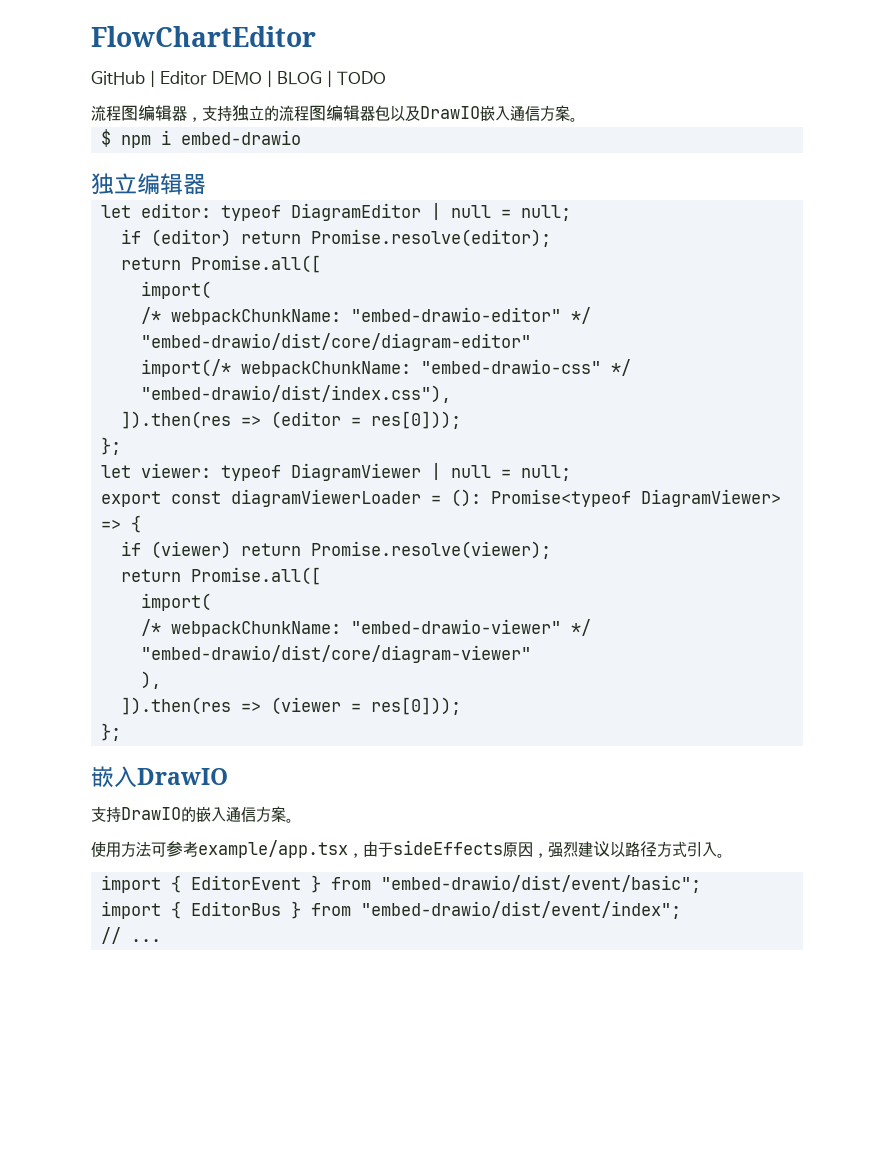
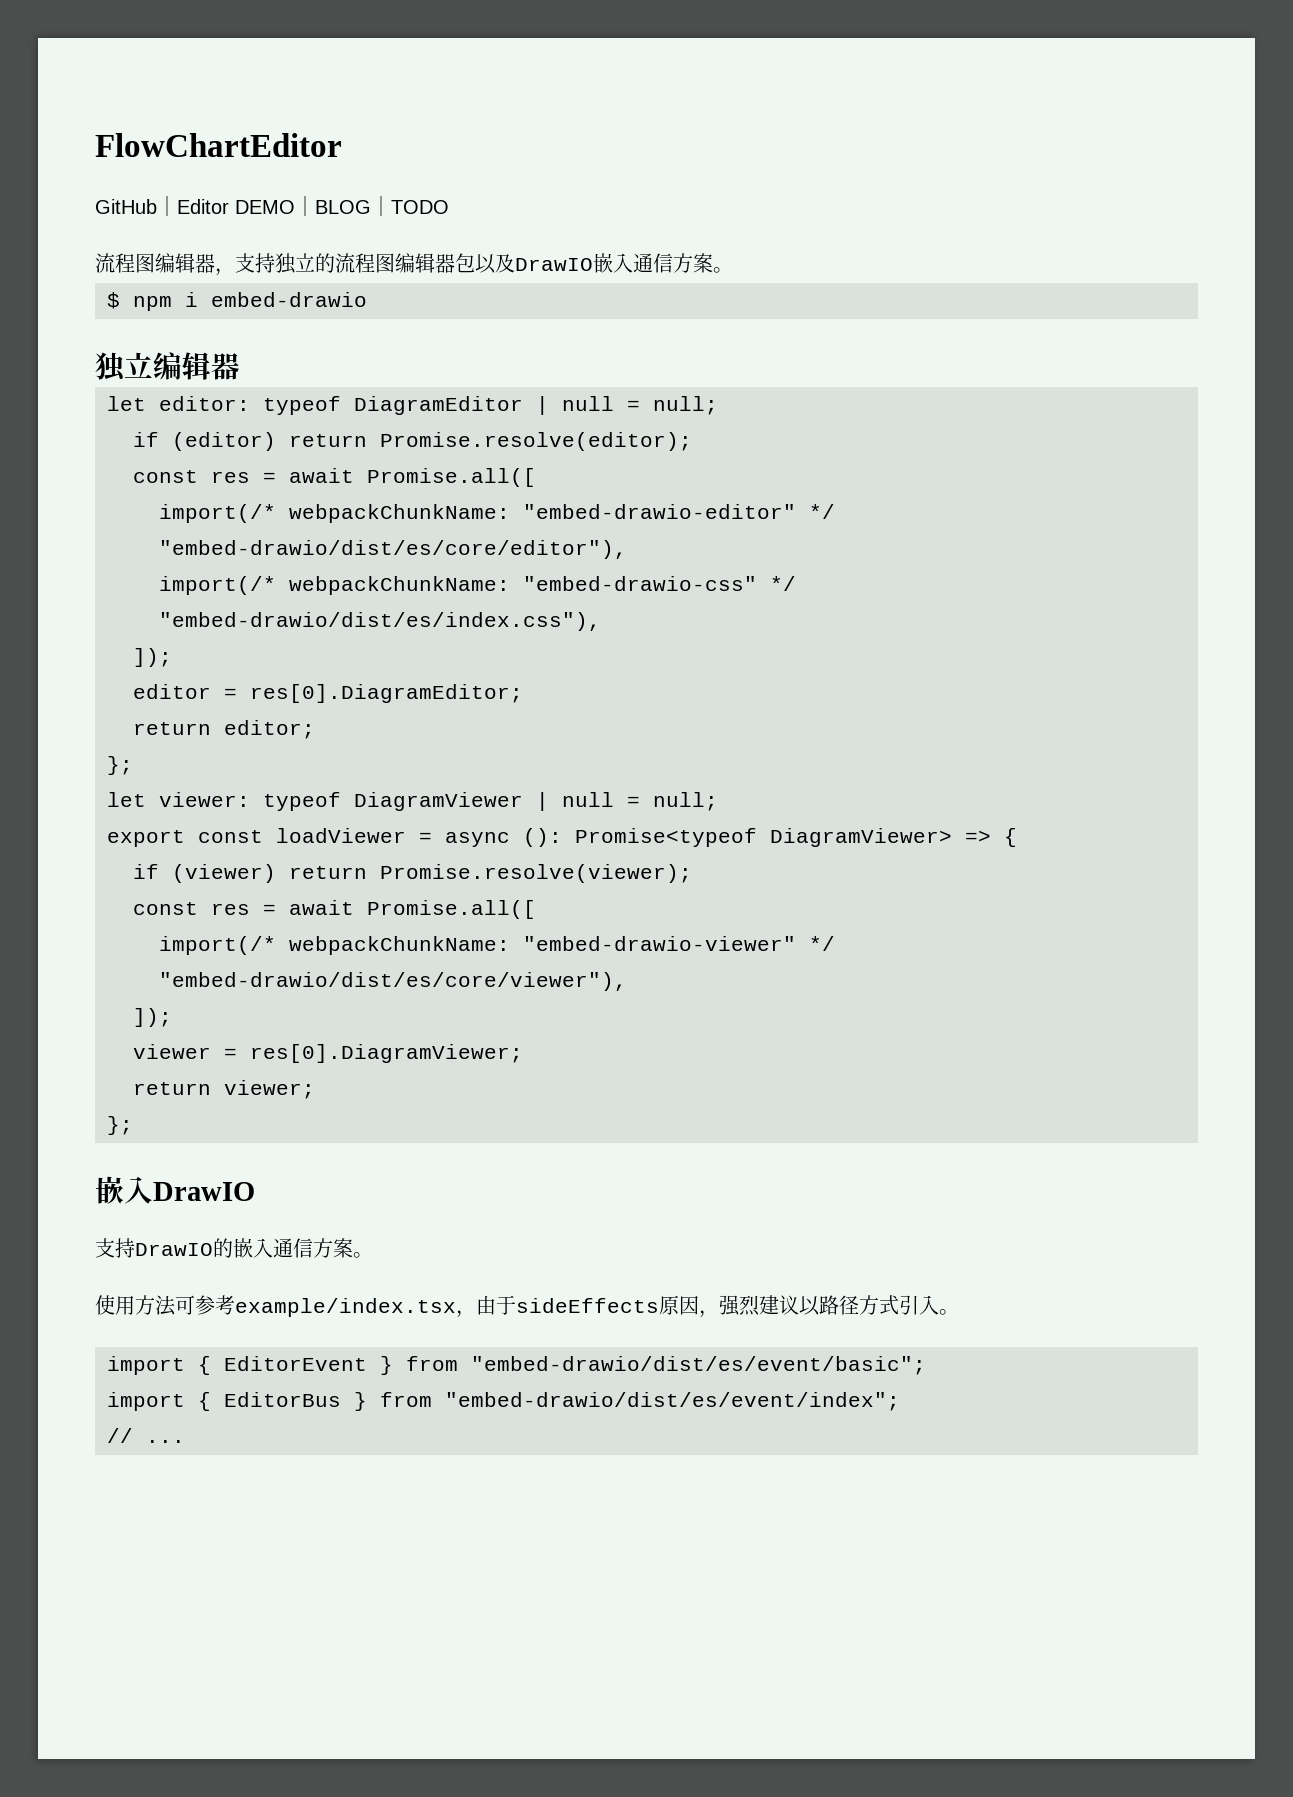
  if (editor) return Promise.resolve(editor);
- return Promise.all([
- import(
- /* webpackChunkName: "embed-drawio-editor" */ "embed-drawio/dist/core/diagram-editor"
+ const res = await Promise.all([
+ import(/* webpackChunkName: "embed-drawio-editor" */ "embed-drawio/dist/es/core/editor"),
- import(/* webpackChunkName: "embed-drawio-css" */ "embed-drawio/dist/index.css"),
- ]).then(res => (editor = res[0]));
+ import(/* webpackChunkName: "embed-drawio-css" */ "embed-drawio/dist/es/index.css"),
+ ]);
+ editor = res[0].DiagramEditor;
+ return editor;
- export const diagramViewerLoader = (): Promise<typeof DiagramViewer> => {
+ export const loadViewer = async (): Promise<typeof DiagramViewer> => {
  if (viewer) return Promise.resolve(viewer);
- return Promise.all([
- import(
- /* webpackChunkName: "embed-drawio-viewer" */ "embed-drawio/dist/core/diagram-viewer"
- ),
- ]).then(res => (viewer = res[0]));
+ const res = await Promise.all([
+ import(/* webpackChunkName: "embed-drawio-viewer" */ "embed-drawio/dist/es/core/viewer"),
+ ]);
+ viewer = res[0].DiagramViewer;
+ return viewer;
- 使用方法可参考example/app.tsx，由于sideEffects原因，强烈建议以路径方式引入。
+ 使用方法可参考example/index.tsx，由于sideEffects原因，强烈建议以路径方式引入。
- import { EditorEvent } from "embed-drawio/dist/event/basic";
+ import { EditorEvent } from "embed-drawio/dist/es/event/basic";
- import { EditorBus } from "embed-drawio/dist/event/index";
+ import { EditorBus } from "embed-drawio/dist/es/event/index";

